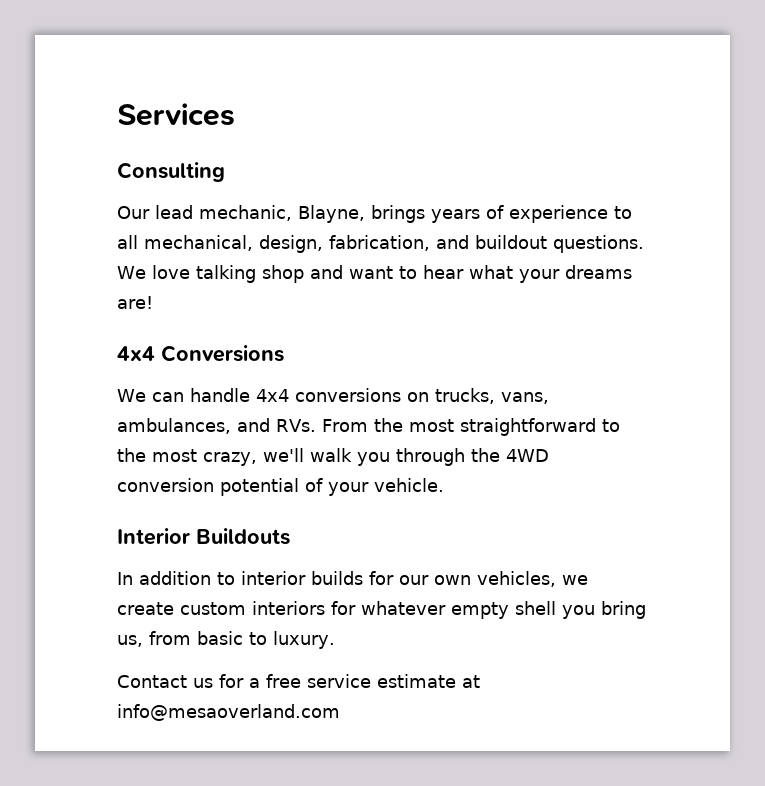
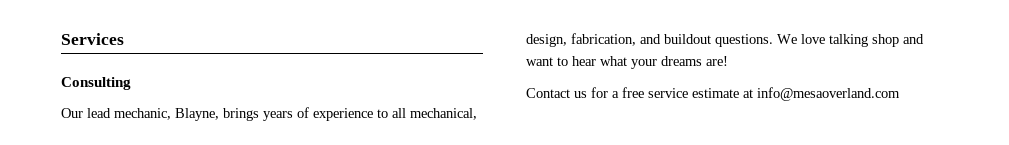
- 4x4 Conversions
- We can handle 4x4 conversions on trucks, vans, ambulances, and RVs. From the most straightforward to the most crazy, we'll walk you through the 4WD conversion potential of your vehicle.
- Interior Buildouts
- In addition to interior builds for our own vehicles, we create custom interiors for whatever empty shell you bring us, from basic to luxury.

